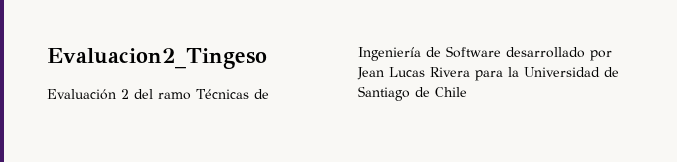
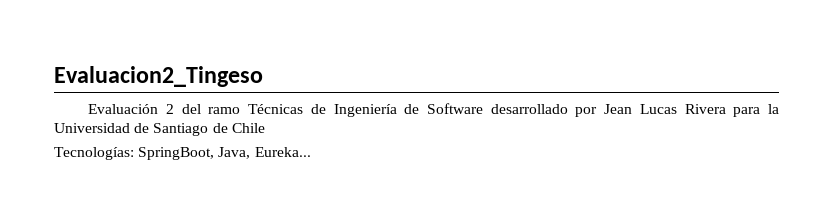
+ Tecnologías: SpringBoot, Java, Eureka...

